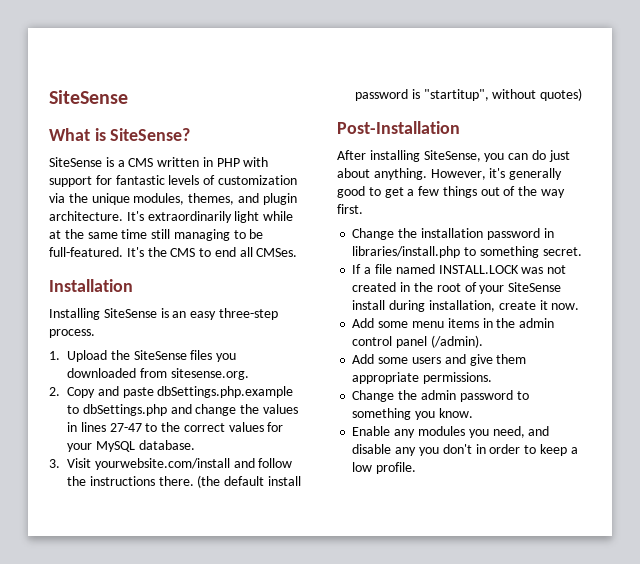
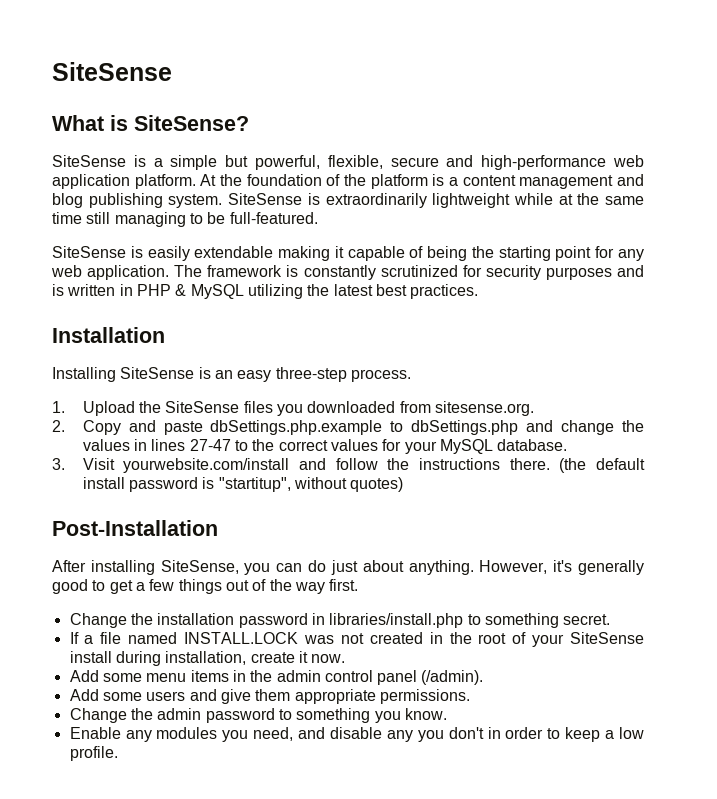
- SiteSense is a CMS written in PHP with support for fantastic levels of customization via the unique modules, themes, and plugin architecture. It's extraordinarily light while at the same time still managing to be full-featured. It's the CMS to end all CMSes.
+ SiteSense is a simple but powerful, flexible, secure and high-performance web application platform. At the foundation of the platform is a content management and blog publishing system. SiteSense is extraordinarily lightweight while at the same time still managing to be full-featured.
+ SiteSense is easily extendable making it capable of being the starting point for any web application. The framework is constantly scrutinized for security purposes and is written in PHP & MySQL utilizing the latest best practices.

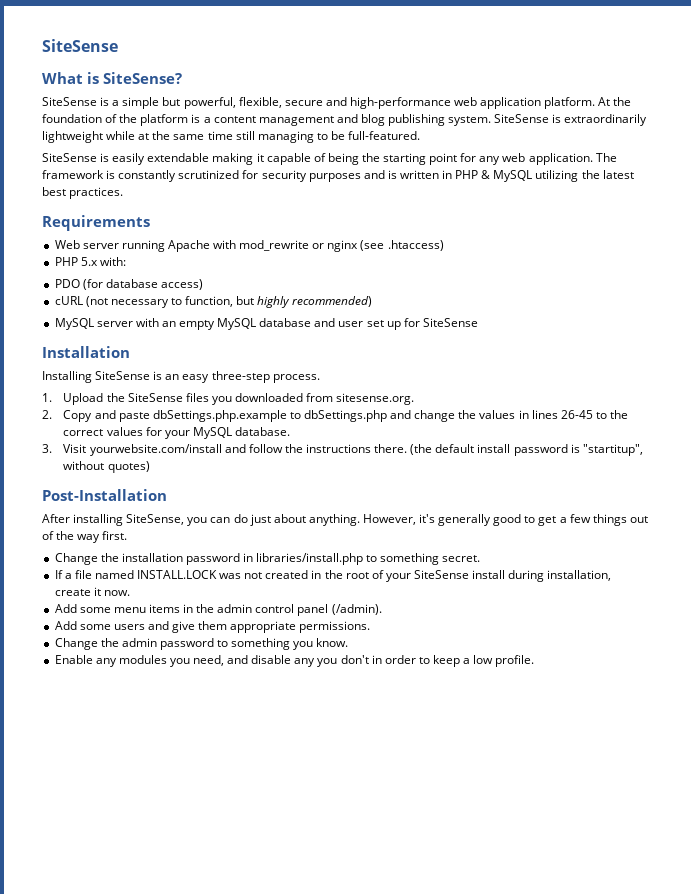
+ Requirements
+ Web server running Apache with mod_rewrite or nginx (see .htaccess)
+ PHP 5.x with:
+ PDO (for database access)
+ cURL (not necessary to function, but highly recommended)
+ MySQL server with an empty MySQL database and user set up for SiteSense
- 2. Copy and paste dbSettings.php.example to dbSettings.php and change the values in lines 27-47 to the correct values for your MySQL database.
+ 2. Copy and paste dbSettings.php.example to dbSettings.php and change the values in lines 26-45 to the correct values for your MySQL database.

